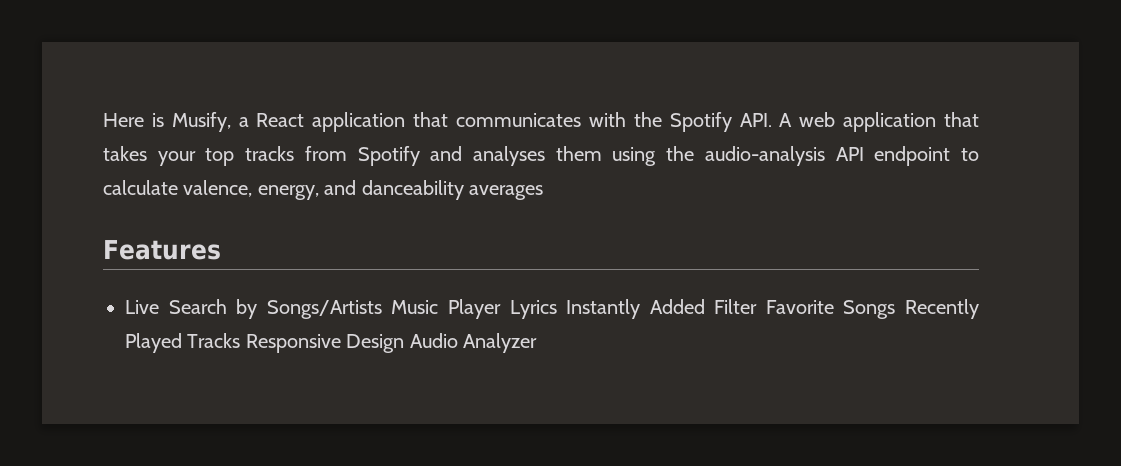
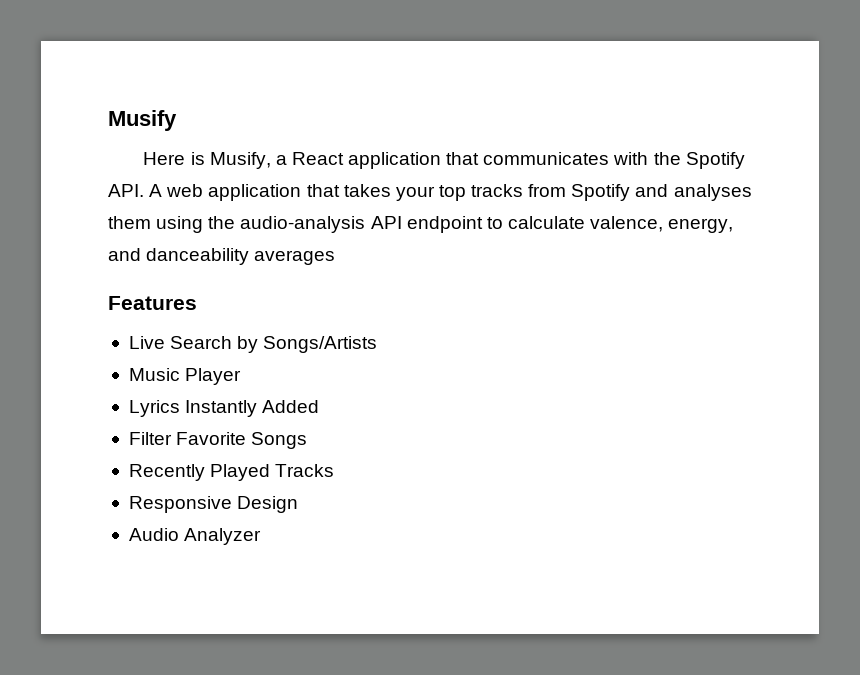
+ Musify
- Live Search by Songs/Artists Music Player Lyrics Instantly Added Filter Favorite Songs Recently Played Tracks Responsive Design Audio Analyzer
+ Live Search by Songs/Artists
+ Music Player
+ Lyrics Instantly Added
+ Filter Favorite Songs
+ Recently Played Tracks
+ Responsive Design
+ Audio Analyzer

